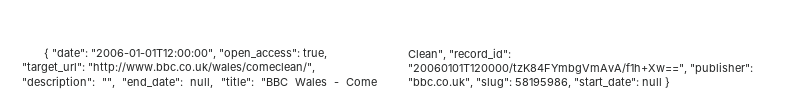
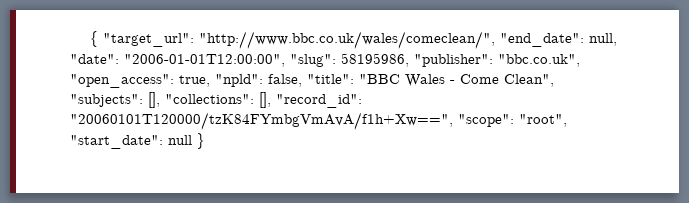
- { "date": "2006-01-01T12:00:00", "open_access": true, "target_url": "http://www.bbc.co.uk/wales/comeclean/", "description": "", "end_date": null, "title": "BBC Wales - Come Clean", "record_id": "20060101T120000/tzK84FYmbgVmAvA/f1h+Xw==", "publisher": "bbc.co.uk", "slug": 58195986, "start_date": null }
+ { "target_url": "http://www.bbc.co.uk/wales/comeclean/", "end_date": null, "date": "2006-01-01T12:00:00", "slug": 58195986, "publisher": "bbc.co.uk", "open_access": true, "npld": false, "title": "BBC Wales - Come Clean", "subjects": [], "collections": [], "record_id": "20060101T120000/tzK84FYmbgVmAvA/f1h+Xw==", "scope": "root", "start_date": null }

